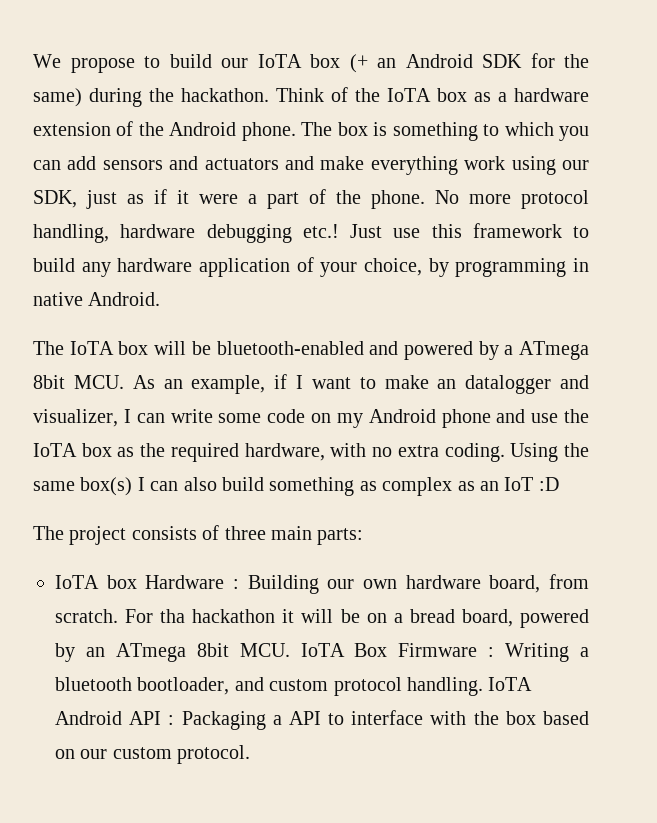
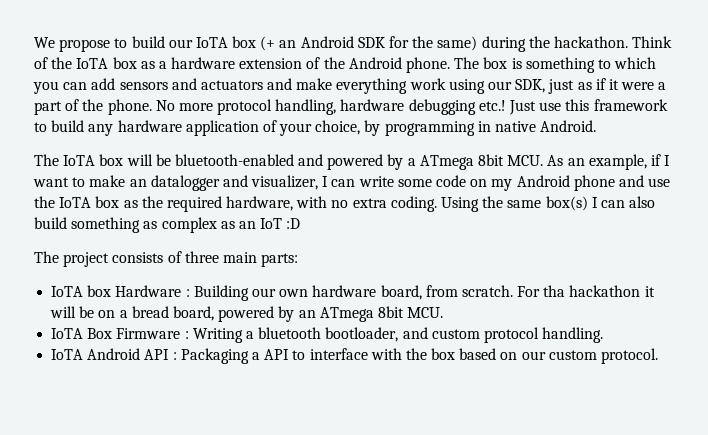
- For tha hackathon it will be on a bread board, powered by an ATmega 8bit MCU. IoTA Box Firmware : Writing a bluetooth bootloader, and custom protocol handling. IoTA Android API : Packaging a API to interface with the box based on our custom protocol.
+ For tha hackathon it will be on a bread board, powered by an ATmega 8bit MCU.
+ IoTA Box Firmware : Writing a bluetooth bootloader, and custom protocol handling.
+ IoTA Android API : Packaging a API to interface with the box based on our custom protocol.

